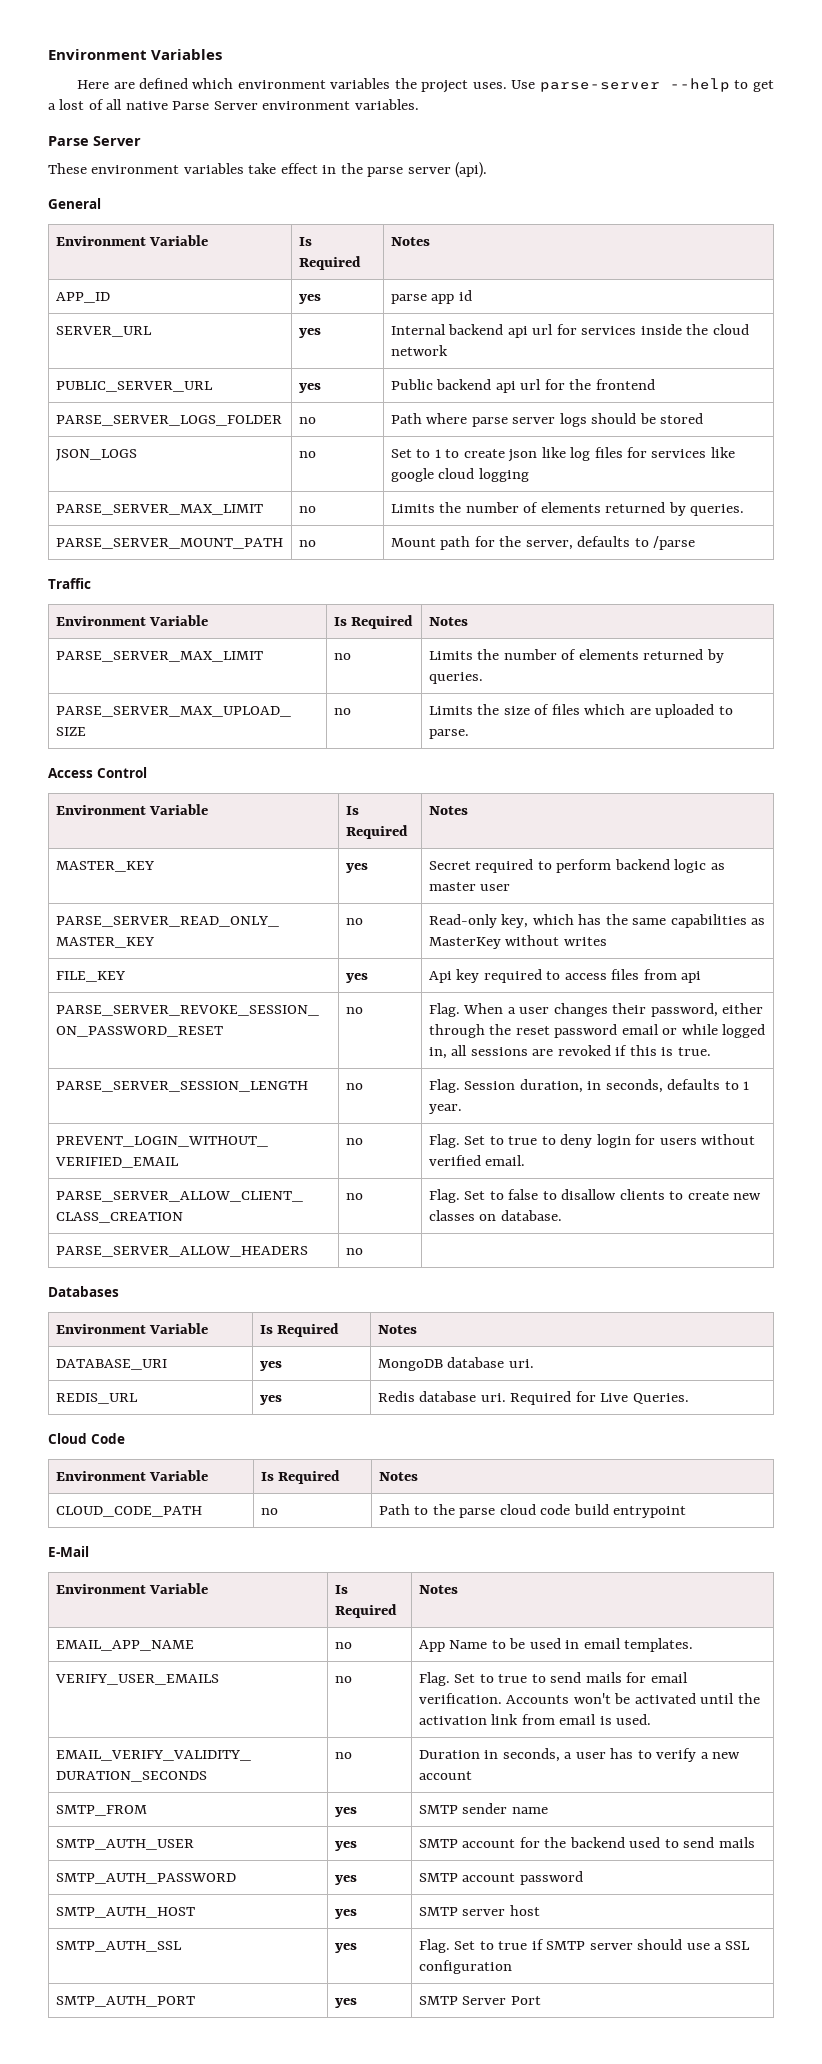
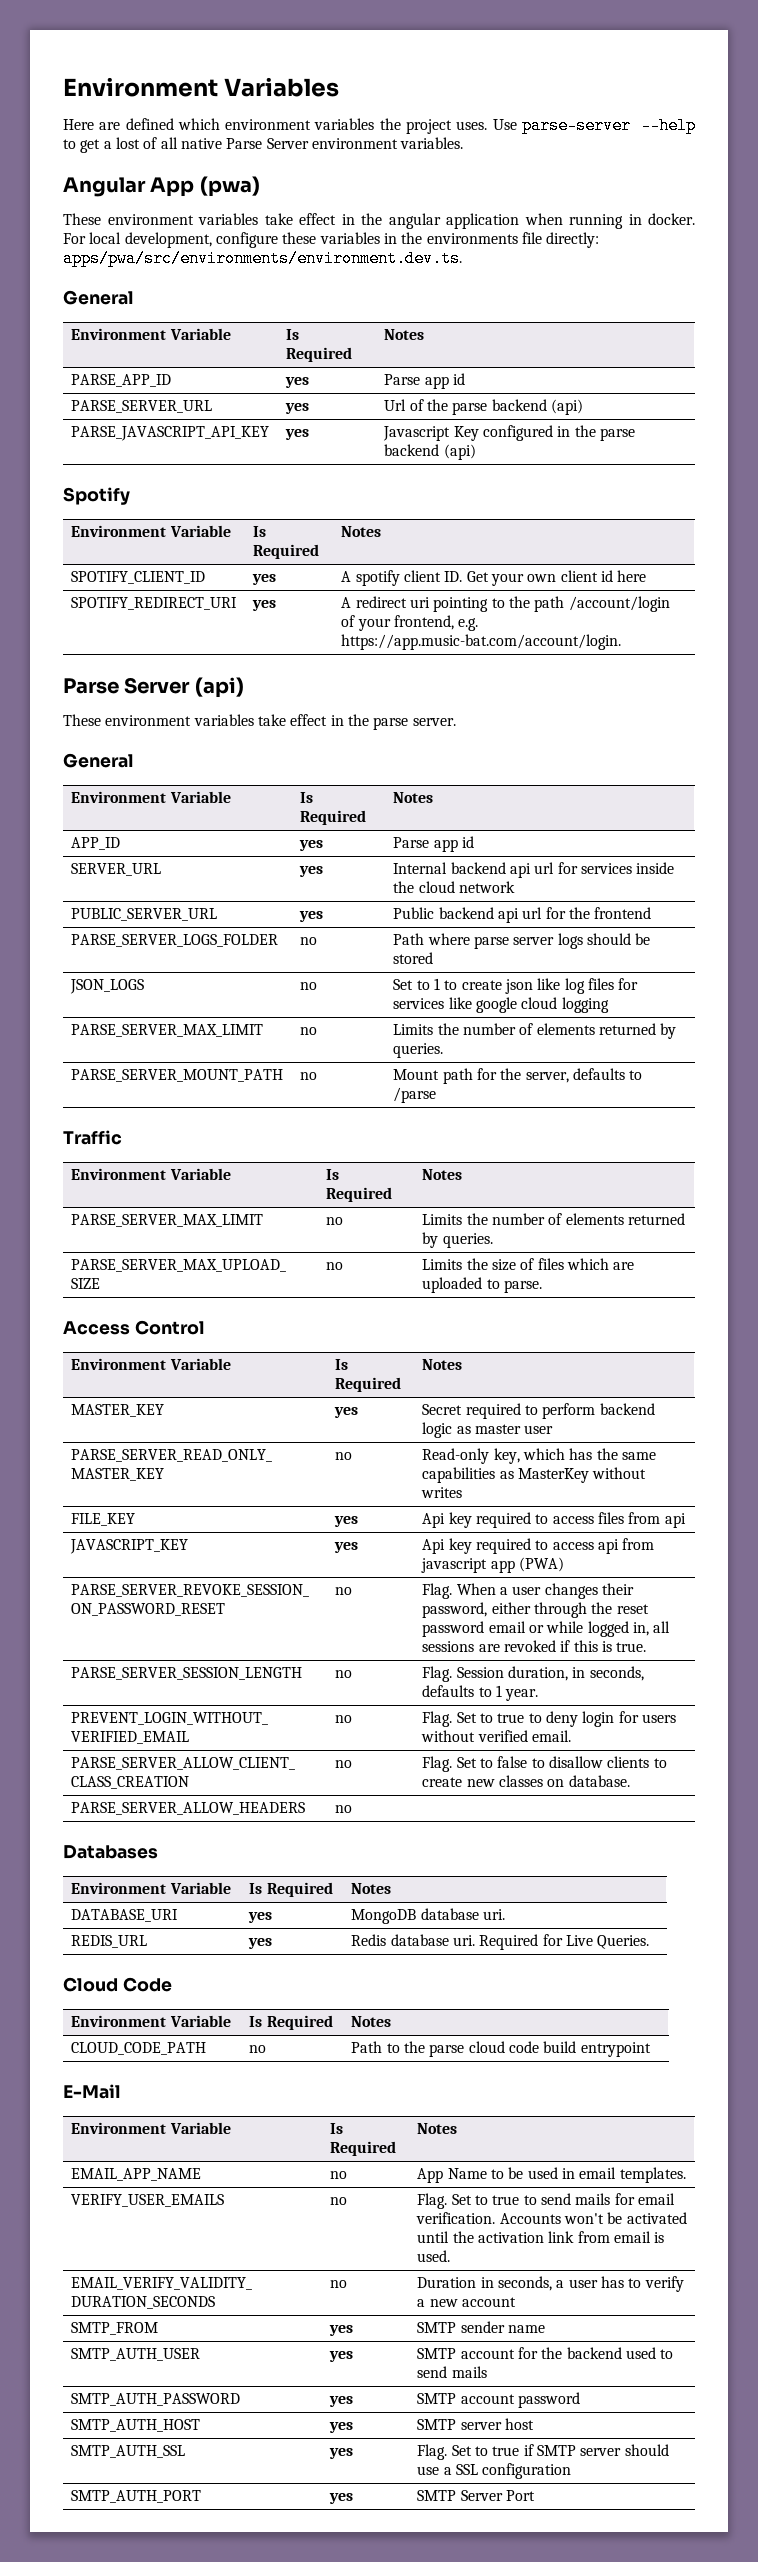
  Use parse-server --help to get a lost of all native Parse Server environment variables.
- Parse Server
+ Angular App (pwa)
+ These environment variables take effect in the angular application when running in docker. For local development, configure these variables in the environments file directly: apps/pwa/src/environments/environment.dev.ts.
+ General
+ Environment Variable | Is Required | Notes
+ PARSE_APP_ID | yes | Parse app id
+ PARSE_SERVER_URL | yes | Url of the parse backend (api)
+ PARSE_JAVASCRIPT_API_KEY | yes | Javascript Key configured in the parse backend (api)
+ Spotify
+ Environment Variable | Is Required | Notes
+ SPOTIFY_CLIENT_ID | yes | A spotify client ID. Get your own client id here
+ SPOTIFY_REDIRECT_URI | yes | A redirect uri pointing to the path /account/login of your frontend, e.g. https://app.music-bat.com/account/login.
+ Parse Server (api)
- These environment variables take effect in the parse server (api).
+ These environment variables take effect in the parse server.
- APP_ID | yes | parse app id
+ APP_ID | yes | Parse app id
+ JAVASCRIPT_KEY | yes | Api key required to access api from javascript app (PWA)

